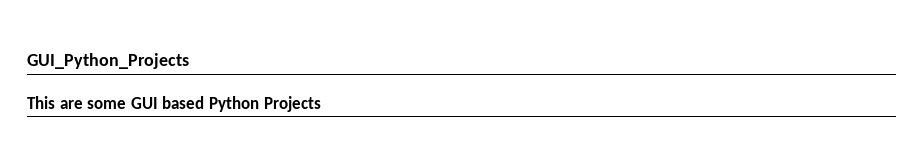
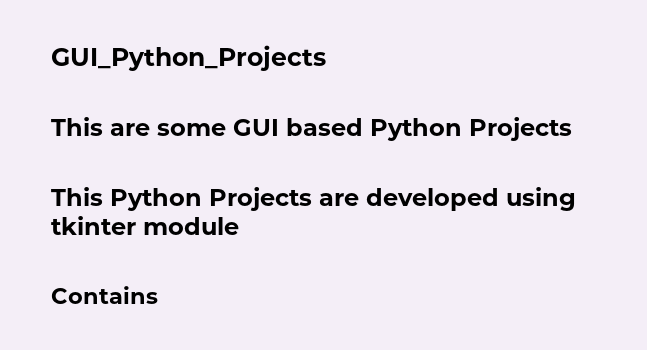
+ This Python Projects are developed using tkinter module
+ Contains

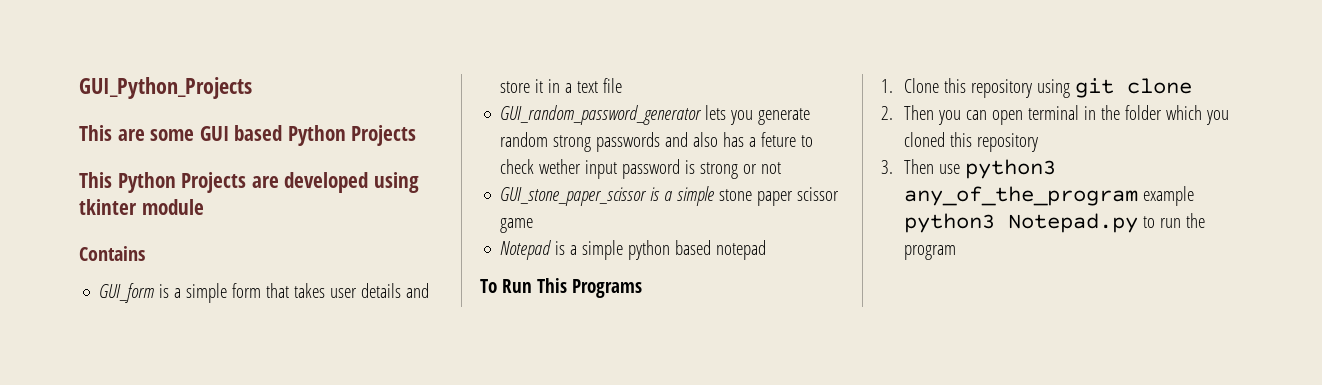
+ GUI_form is a simple form that takes user details and store it in a text file
+ GUI_random_password_generator lets you generate random strong passwords and also has a feture to check wether input password is strong or not
+ GUI_stone_paper_scissor is a simple stone paper scissor game
+ Notepad is a simple python based notepad
+ To Run This Programs
+ 1. Clone this repository using git clone
+ 2. Then you can open terminal in the folder which you cloned this repository
+ 3. Then use python3 any_of_the_program example python3 Notepad.py to run the program

